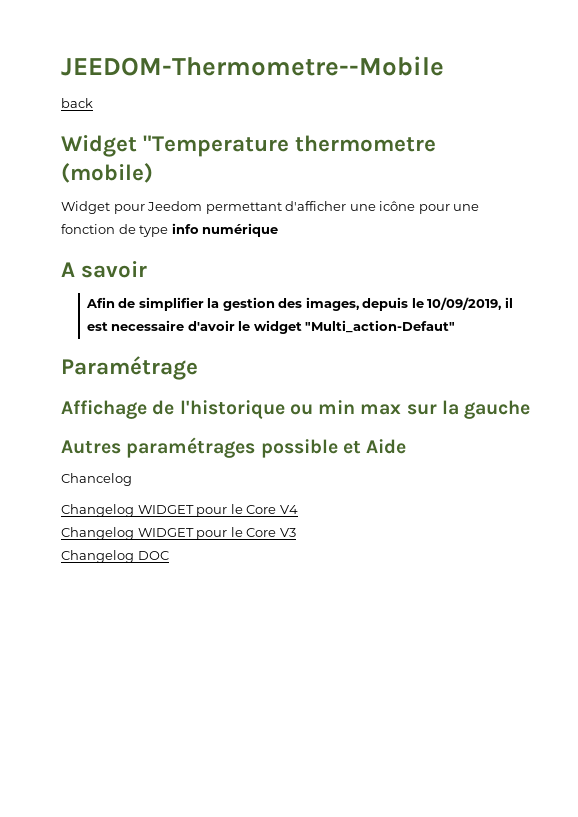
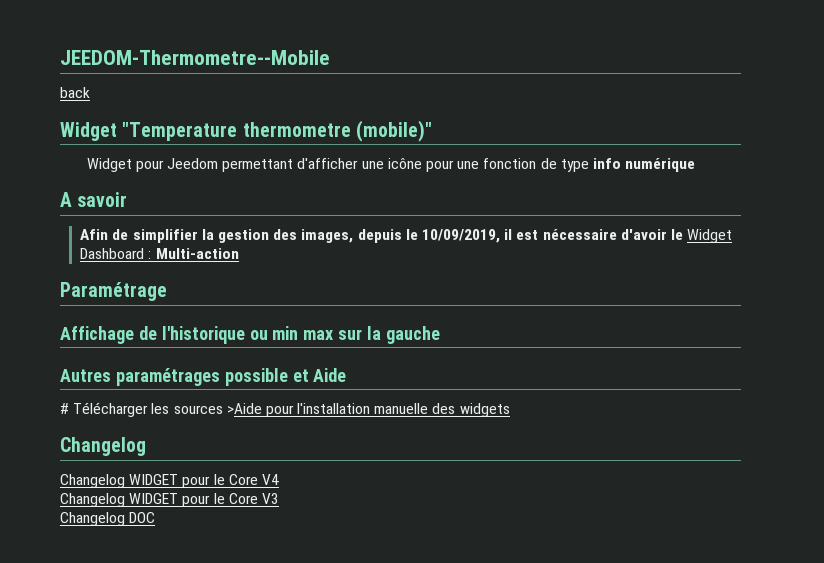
- Widget "Temperature thermometre (mobile)
+ Widget "Temperature thermometre (mobile)"
- Afin de simplifier la gestion des images, depuis le 10/09/2019, il est necessaire d'avoir le widget "Multi_action-Defaut"
+ Afin de simplifier la gestion des images, depuis le 10/09/2019, il est nécessaire d'avoir le Widget Dashboard : Multi-action
- Chancelog
+ # Télécharger les sources >Aide pour l'installation manuelle des widgets
+ Changelog

